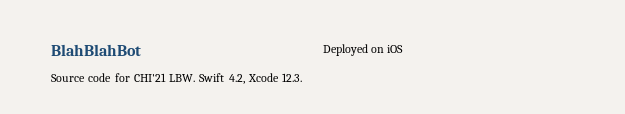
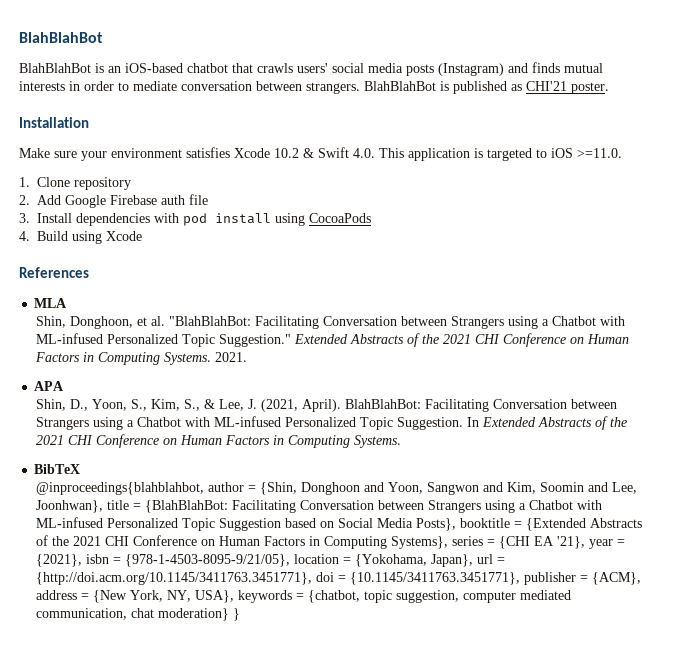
- Source code for CHI'21 LBW. Swift 4.2, Xcode 12.3. Deployed on iOS
+ BlahBlahBot is an iOS-based chatbot that crawls users' social media posts (Instagram) and finds mutual interests in order to mediate conversation between strangers. BlahBlahBot is published as CHI'21 poster.
+ Installation
+ Make sure your environment satisfies Xcode 10.2 & Swift 4.0. This application is targeted to iOS >=11.0.
+ 1. Clone repository
+ 2. Add Google Firebase auth file
+ 3. Install dependencies with pod install using CocoaPods
+ 4. Build using Xcode
+ References
+ MLA
+ Shin, Donghoon, et al. "BlahBlahBot: Facilitating Conversation between Strangers using a Chatbot with ML-infused Personalized Topic Suggestion." Extended Abstracts of the 2021 CHI Conference on Human Factors in Computing Systems. 2021.
+ APA
+ Shin, D., Yoon, S., Kim, S., & Lee, J. (2021, April). BlahBlahBot: Facilitating Conversation between Strangers using a Chatbot with ML-infused Personalized Topic Suggestion. In Extended Abstracts of the 2021 CHI Conference on Human Factors in Computing Systems.
+ BibTeX
+ @inproceedings{blahblahbot, author = {Shin, Donghoon and Yoon, Sangwon and Kim, Soomin and Lee, Joonhwan}, title = {BlahBlahBot: Facilitating Conversation between Strangers using a Chatbot with ML-infused Personalized Topic Suggestion based on Social Media Posts}, booktitle = {Extended Abstracts of the 2021 CHI Conference on Human Factors in Computing Systems}, series = {CHI EA '21}, year = {2021}, isbn = {978-1-4503-8095-9/21/05}, location = {Yokohama, Japan}, url = {http://doi.acm.org/10.1145/3411763.3451771}, doi = {10.1145/3411763.3451771}, publisher = {ACM}, address = {New York, NY, USA}, keywords = {chatbot, topic suggestion, computer mediated communication, chat moderation} }

